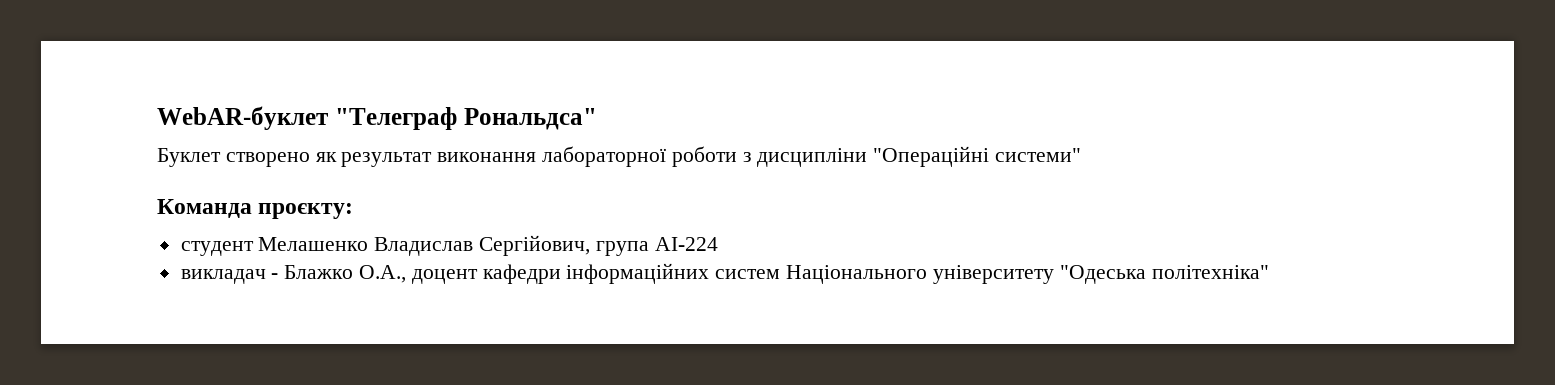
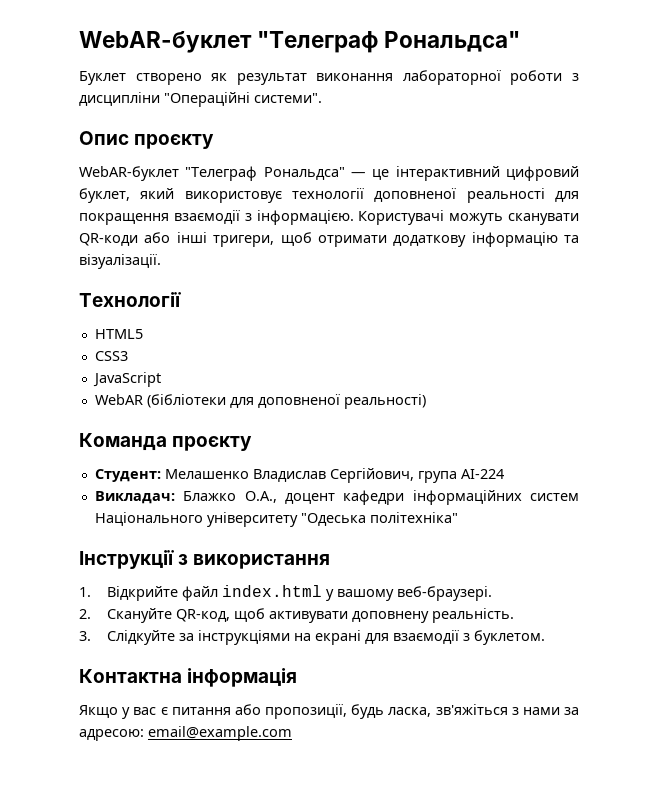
- Буклет створено як результат виконання лабораторної роботи з дисципліни "Операційні системи"
+ Буклет створено як результат виконання лабораторної роботи з дисципліни "Операційні системи".
+ Опис проєкту
+ WebAR-буклет "Телеграф Рональдса" — це інтерактивний цифровий буклет, який використовує технології доповненої реальності для покращення взаємодії з інформацією. Користувачі можуть сканувати QR-коди або інші тригери, щоб отримати додаткову інформацію та візуалізації.
+ Технології
+ HTML5
+ CSS3
+ JavaScript
+ WebAR (бібліотеки для доповненої реальності)
- Команда проєкту:
- студент Мелашенко Владислав Сергійович, група AI-224
+ Команда проєкту
+ Студент: Мелашенко Владислав Сергійович, група AI-224
- викладач - Блажко О.А., доцент кафедри інформаційних систем Національного університету "Одеська політехніка"
+ Викладач: Блажко О.А., доцент кафедри інформаційних систем Національного університету "Одеська політехніка"
+ Інструкції з використання
+ 1. Відкрийте файл index.html у вашому веб-браузері.
+ 2. Скануйте QR-код, щоб активувати доповнену реальність.
+ 3. Слідкуйте за інструкціями на екрані для взаємодії з буклетом.
+ Контактна інформація
+ Якщо у вас є питання або пропозиції, будь ласка, зв'яжіться з нами за адресою: email@example.com

